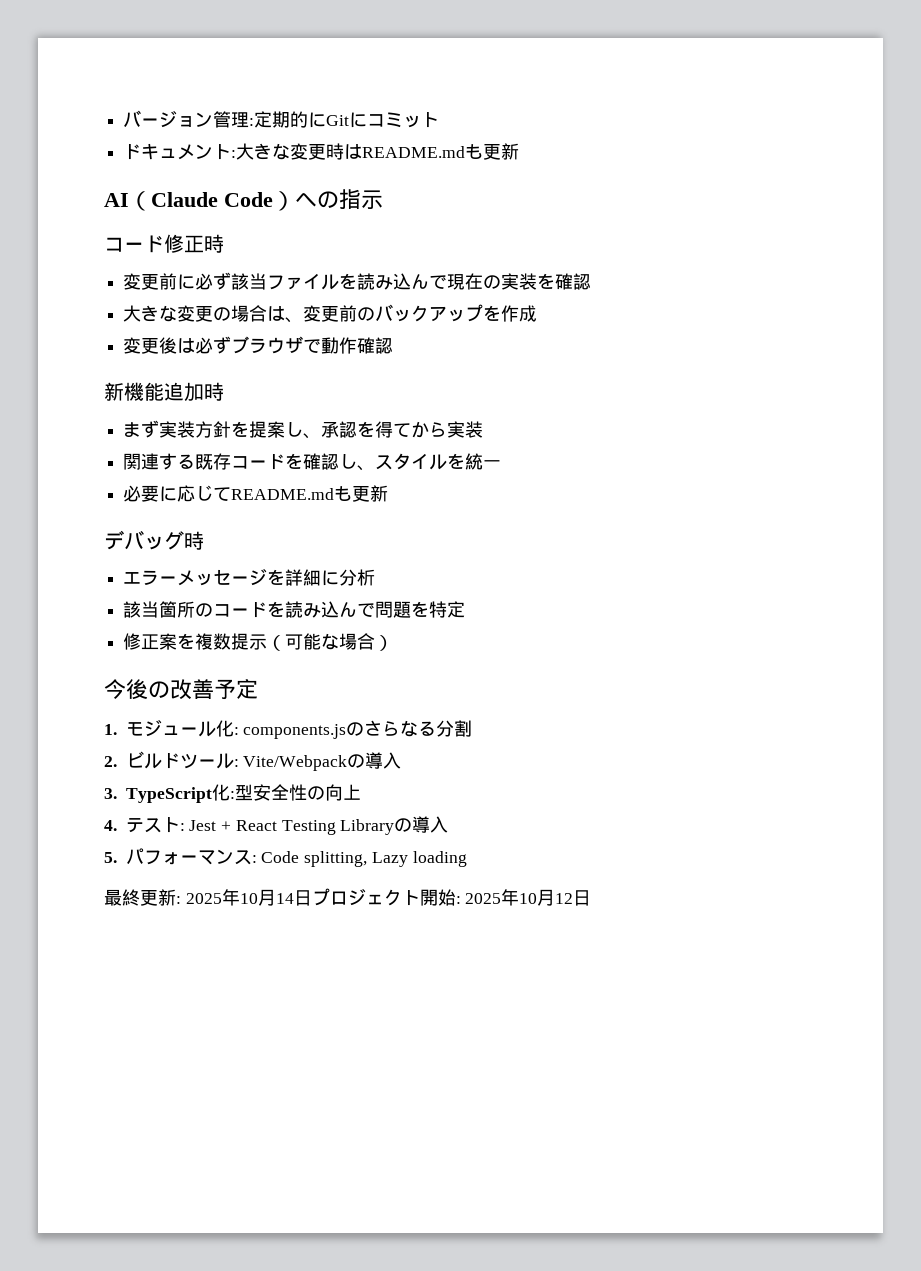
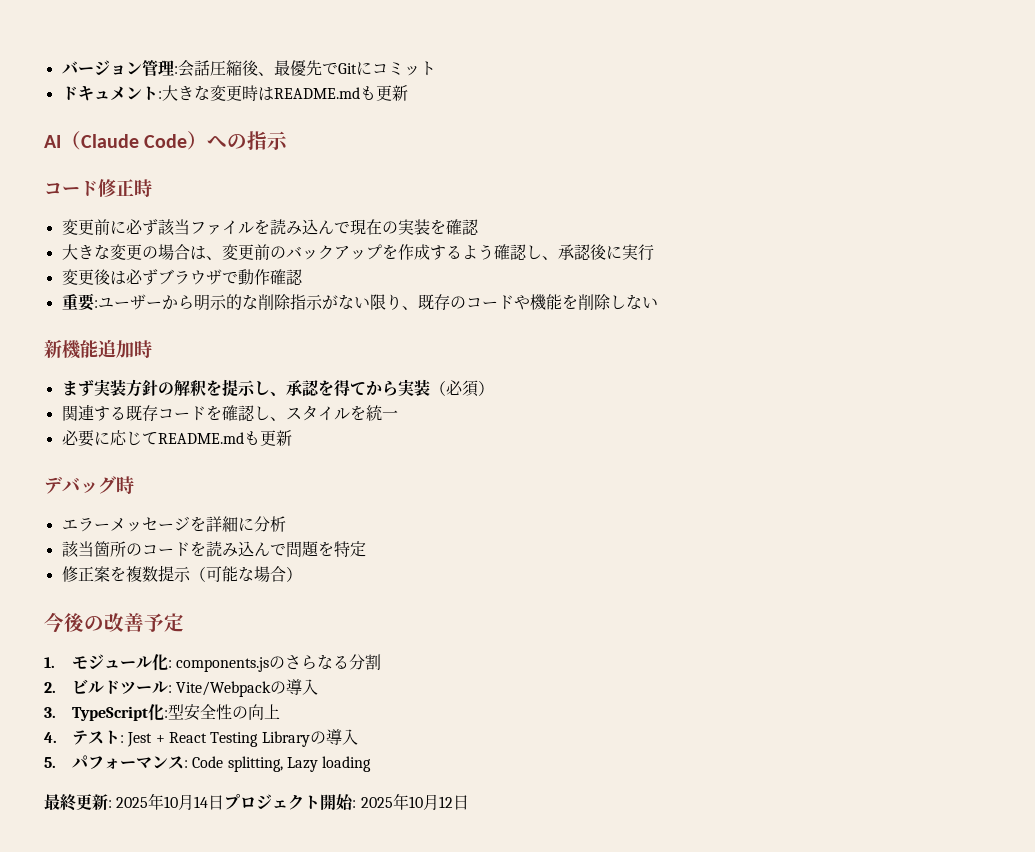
- バージョン管理:定期的にGitにコミット
+ バージョン管理:会話圧縮後、最優先でGitにコミット
- 大きな変更の場合は、変更前のバックアップを作成
+ 大きな変更の場合は、変更前のバックアップを作成するよう確認し、承認後に実行
+ 重要:ユーザーから明示的な削除指示がない限り、既存のコードや機能を削除しない
- まず実装方針を提案し、承認を得てから実装
+ まず実装方針の解釈を提示し、承認を得てから実装（必須）

